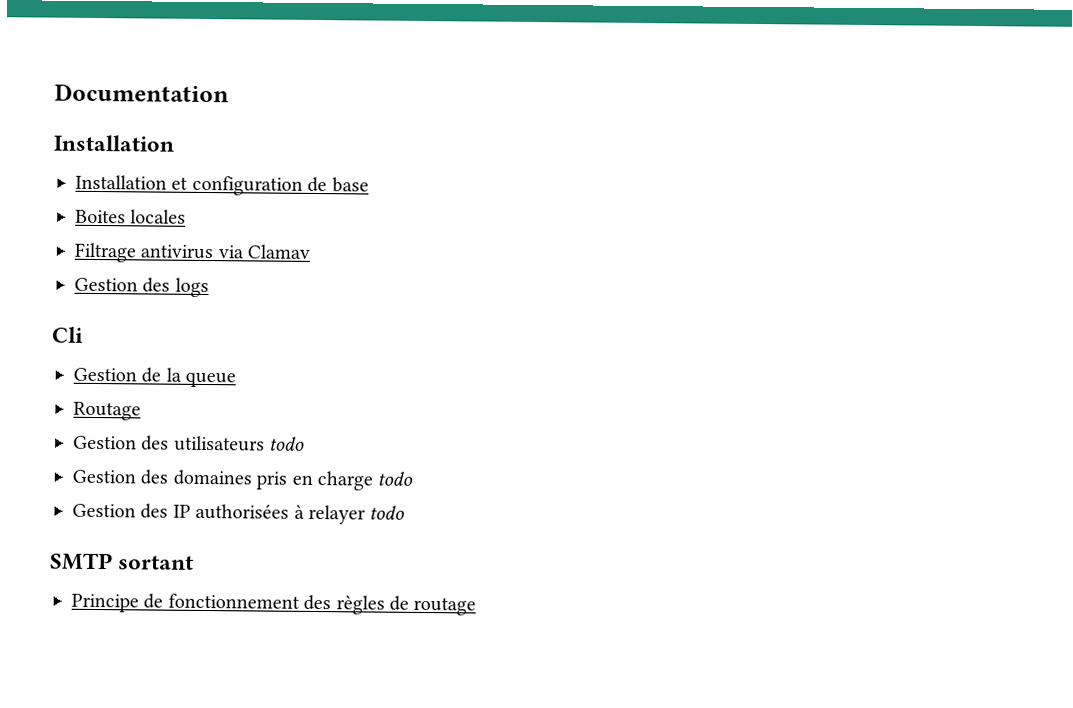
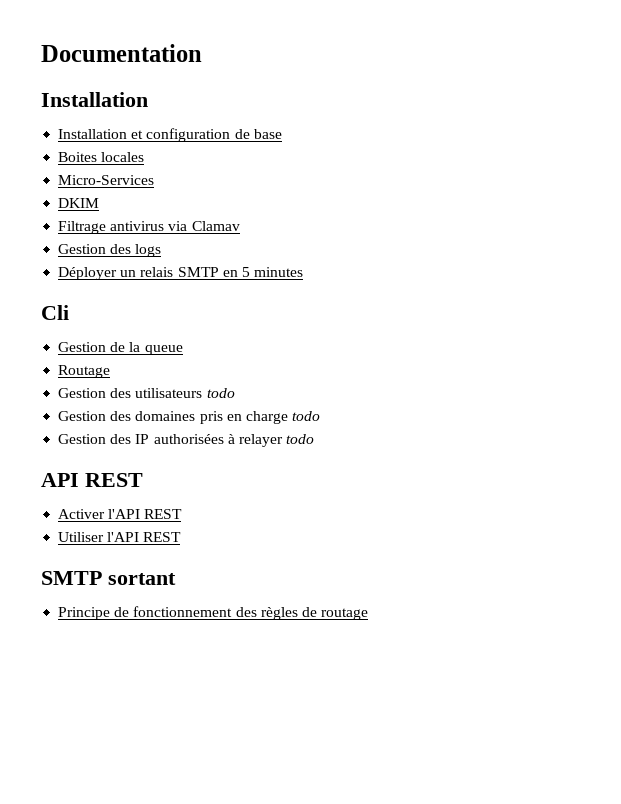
+ Micro-Services
+ DKIM
+ Déployer un relais SMTP en 5 minutes
+ API REST
+ Activer l'API REST
+ Utiliser l'API REST

